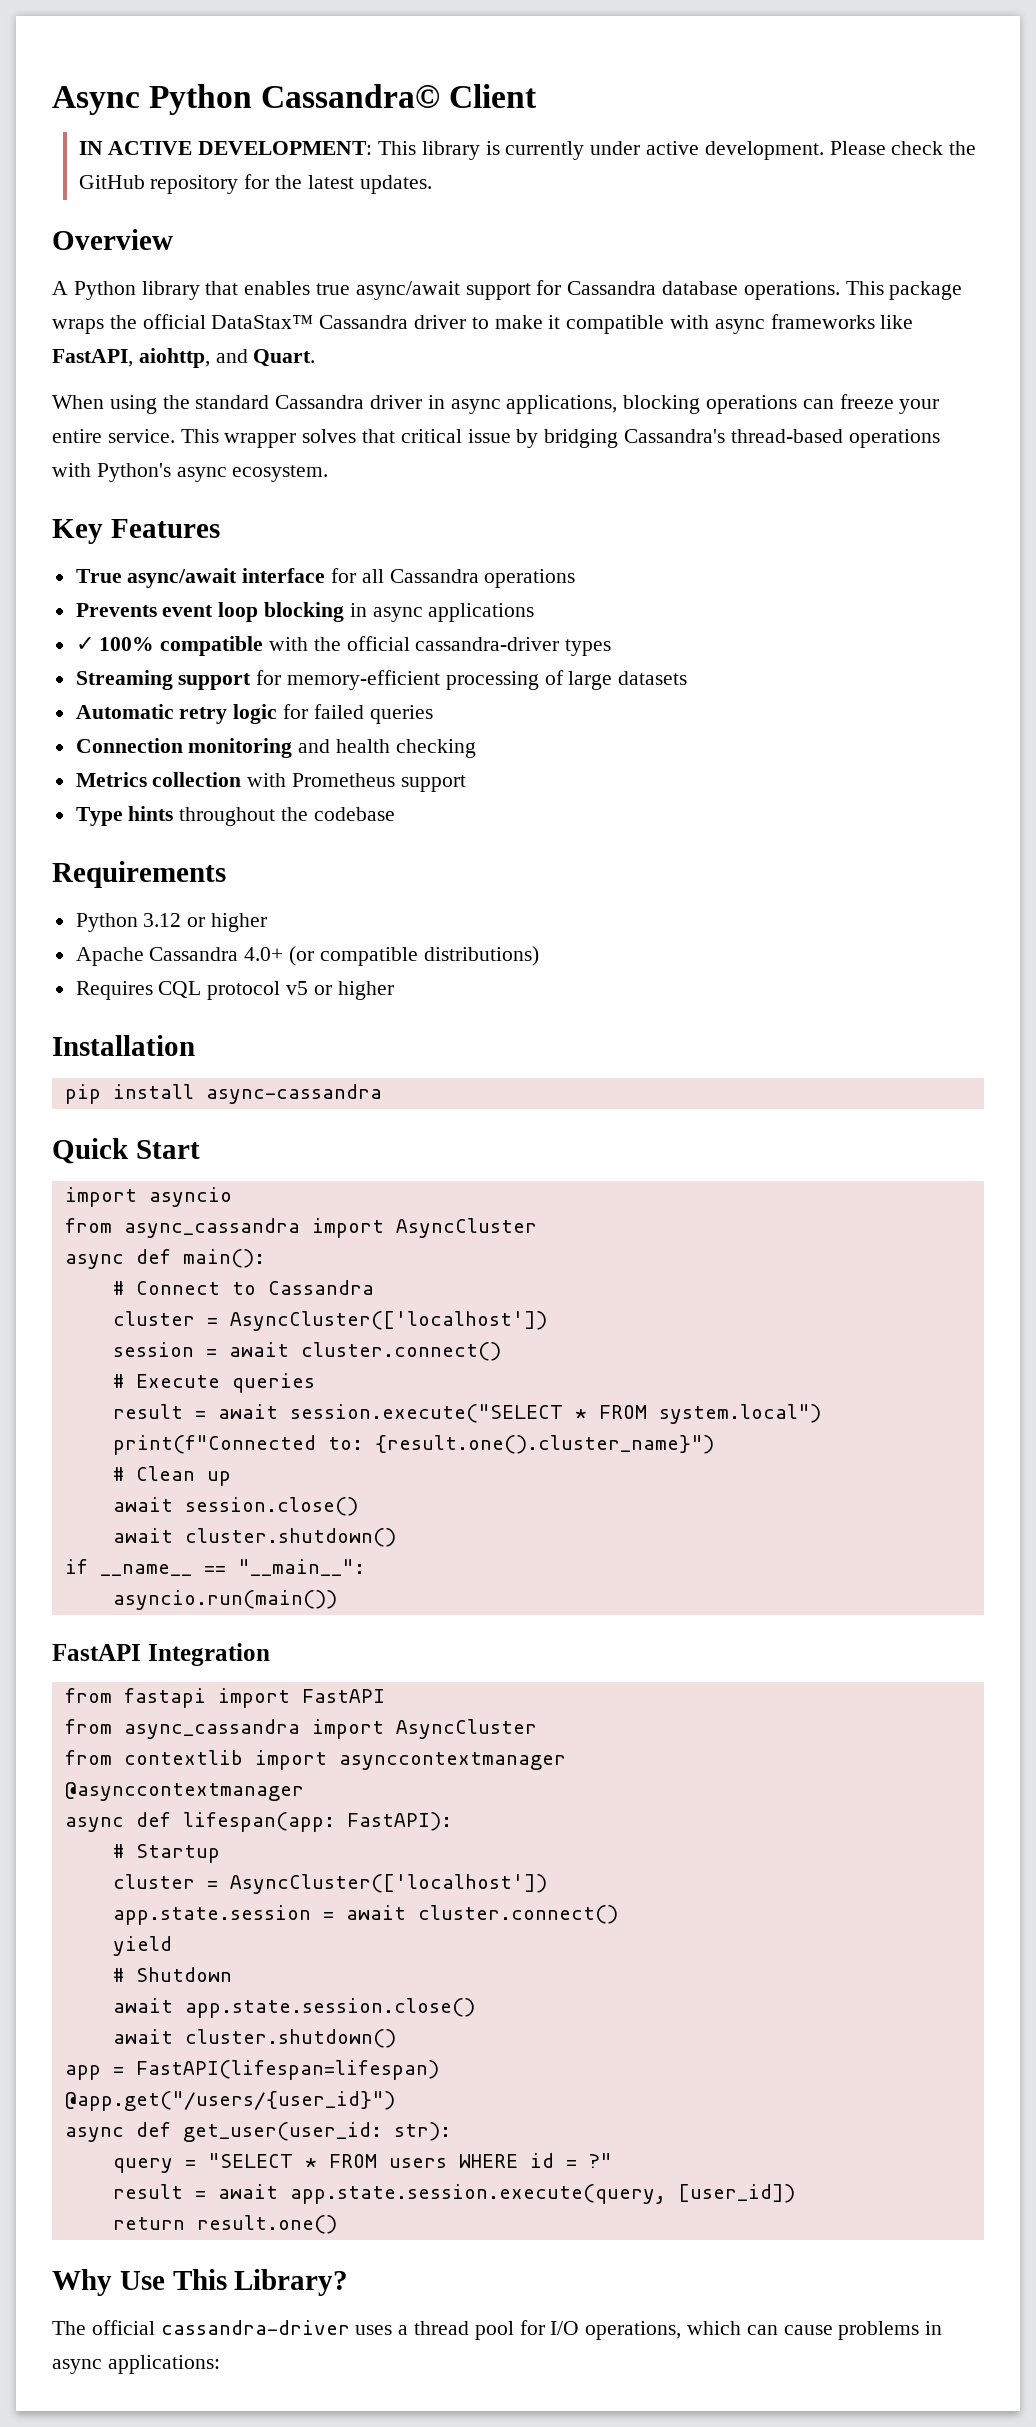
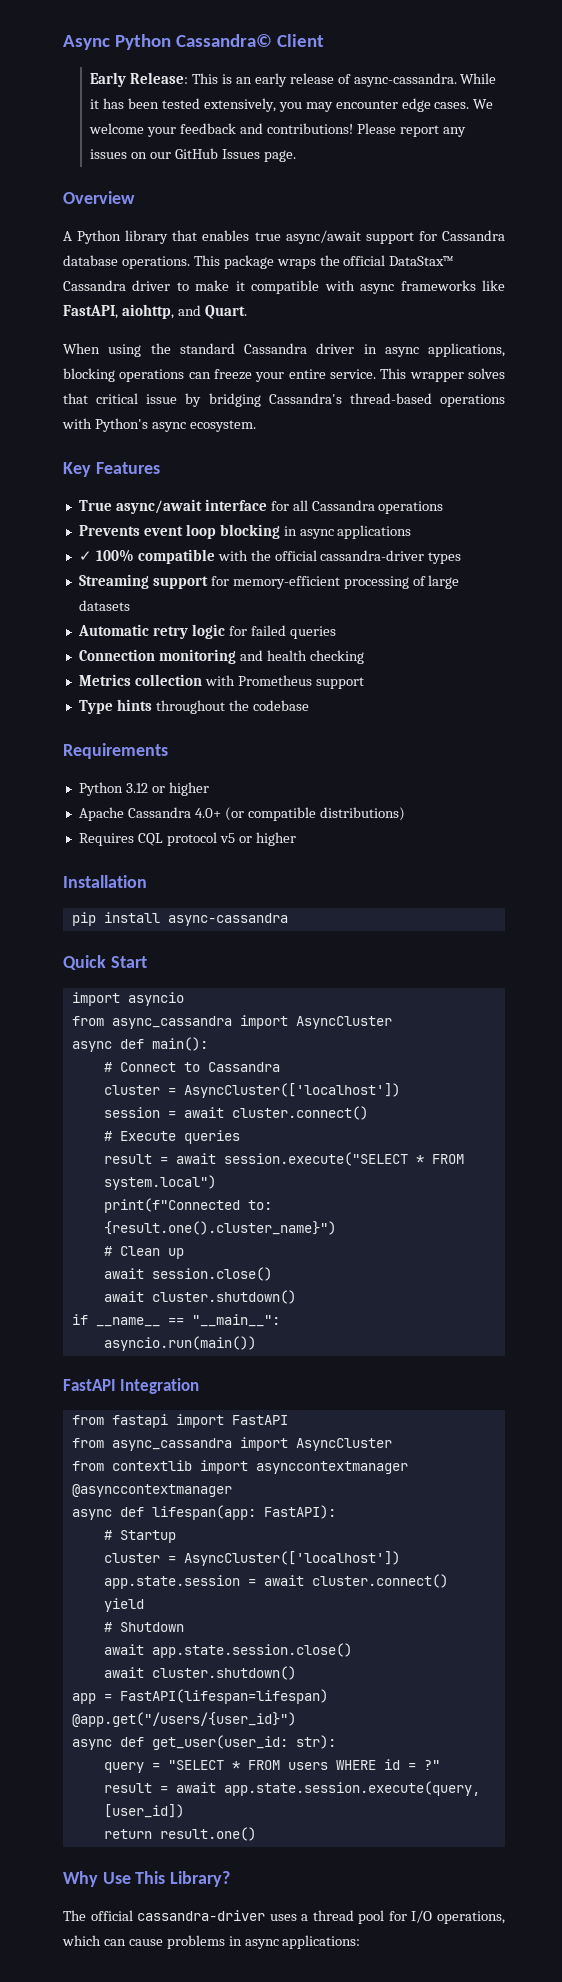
- IN ACTIVE DEVELOPMENT: This library is currently under active development. Please check the GitHub repository for the latest updates.
+ Early Release: This is an early release of async-cassandra. While it has been tested extensively, you may encounter edge cases. We welcome your feedback and contributions! Please report any issues on our GitHub Issues page.

